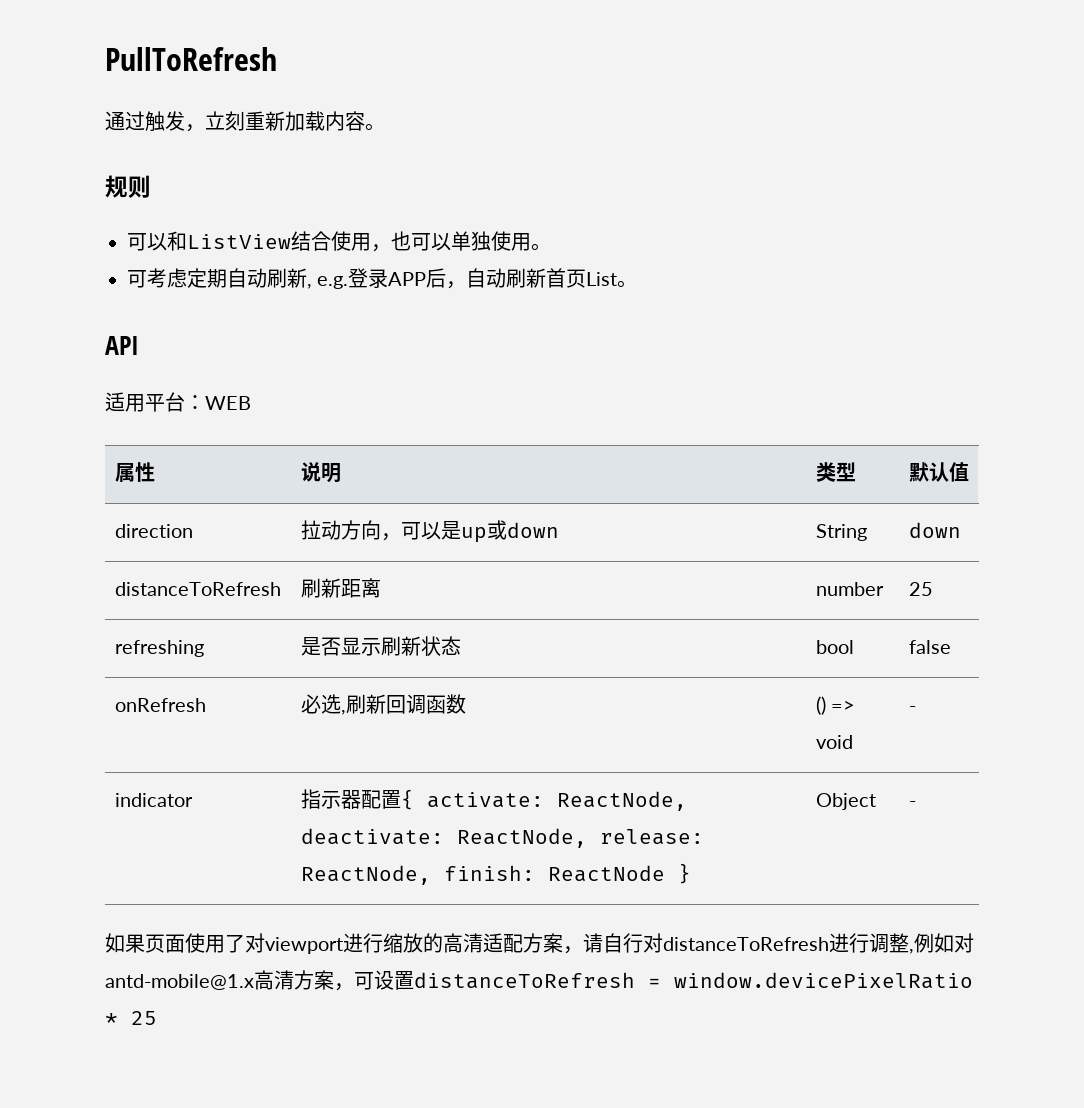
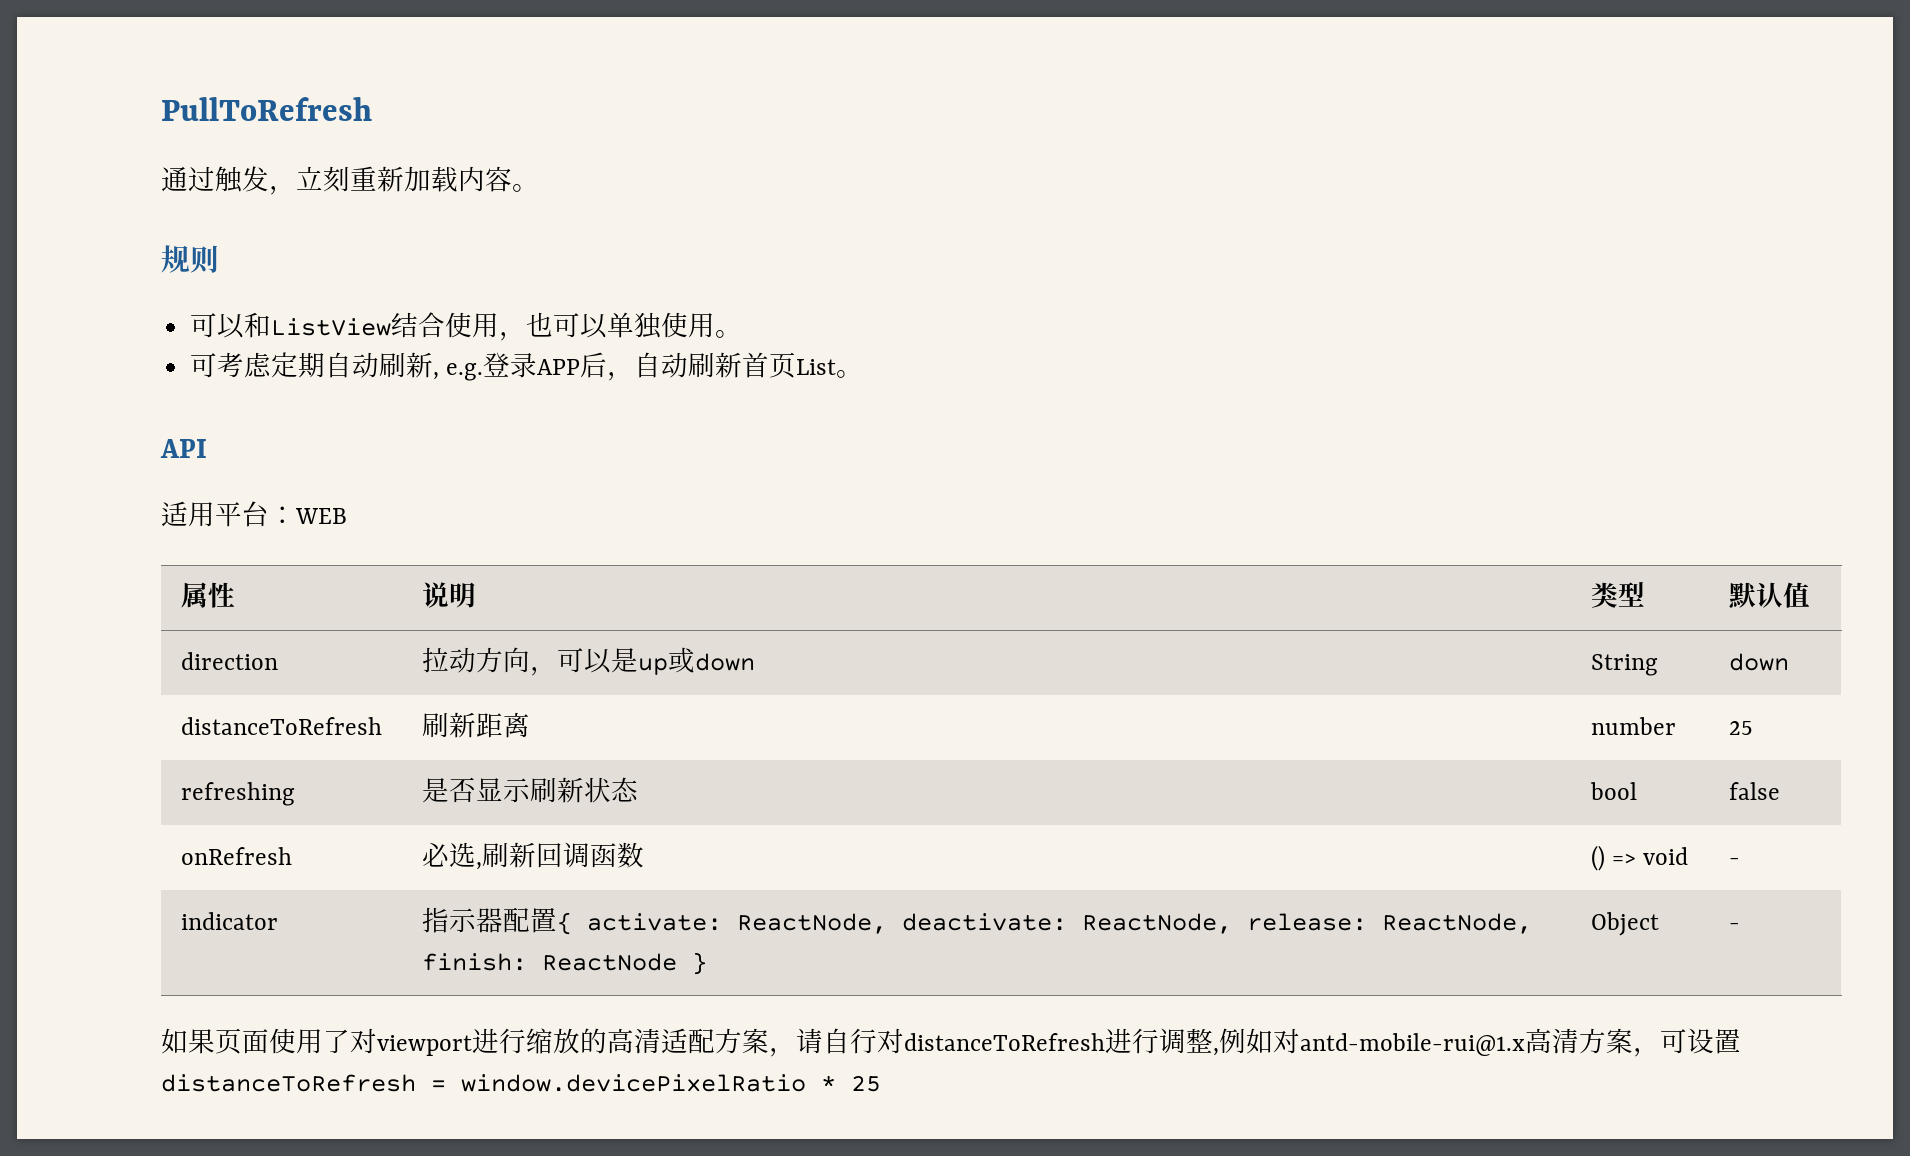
- 如果页面使用了对viewport进行缩放的高清适配方案，请自行对distanceToRefresh进行调整,例如对antd-mobile@1.x高清方案，可设置distanceToRefresh = window.devicePixelRatio * 25
+ 如果页面使用了对viewport进行缩放的高清适配方案，请自行对distanceToRefresh进行调整,例如对antd-mobile-rui@1.x高清方案，可设置distanceToRefresh = window.devicePixelRatio * 25

